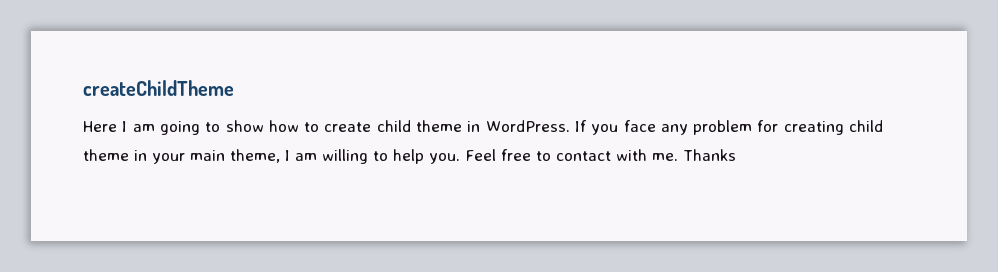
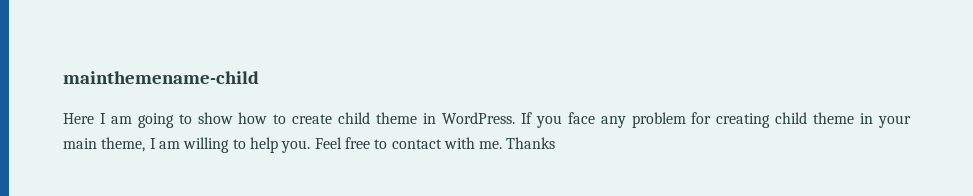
- createChildTheme
+ mainthemename-child

